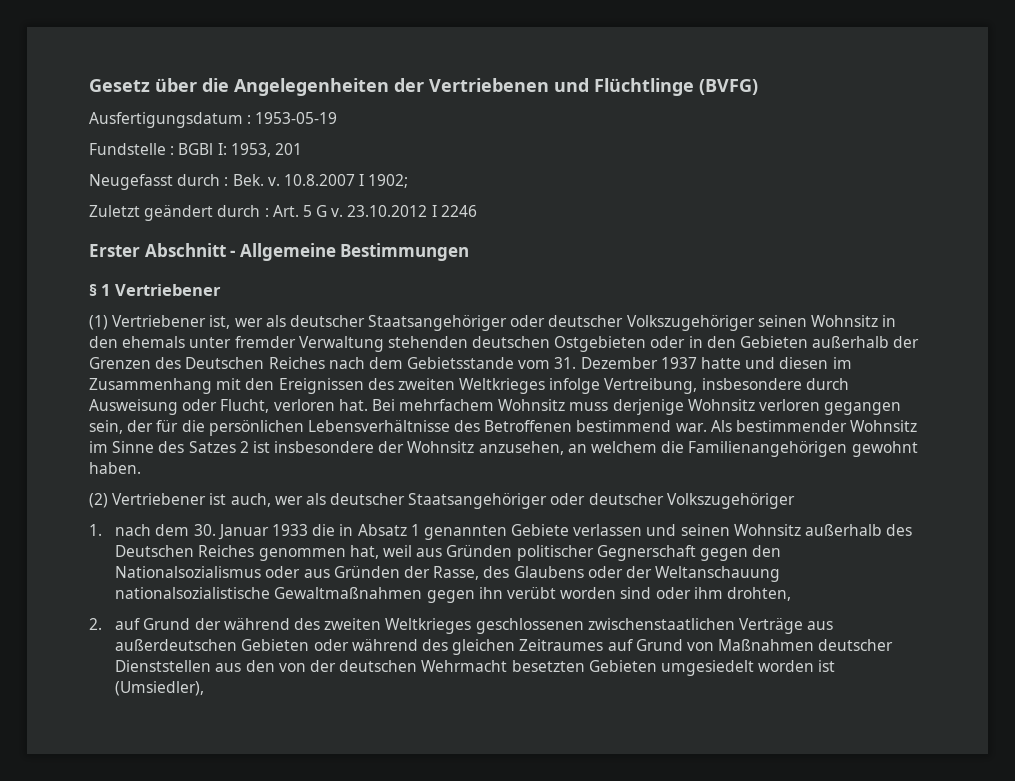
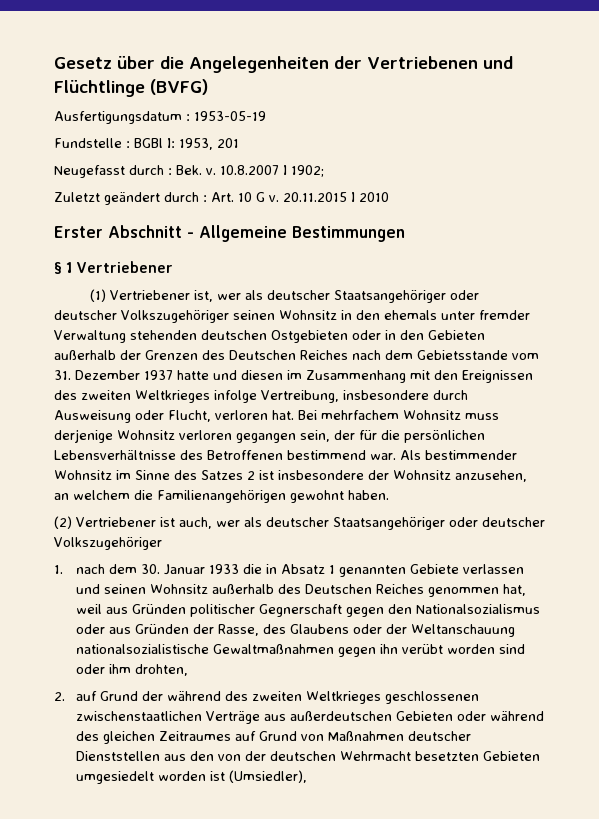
- Zuletzt geändert durch : Art. 5 G v.
+ Zuletzt geändert durch : Art. 10 G v.
- 23.10.2012 I 2246
+ 20.11.2015 I 2010

